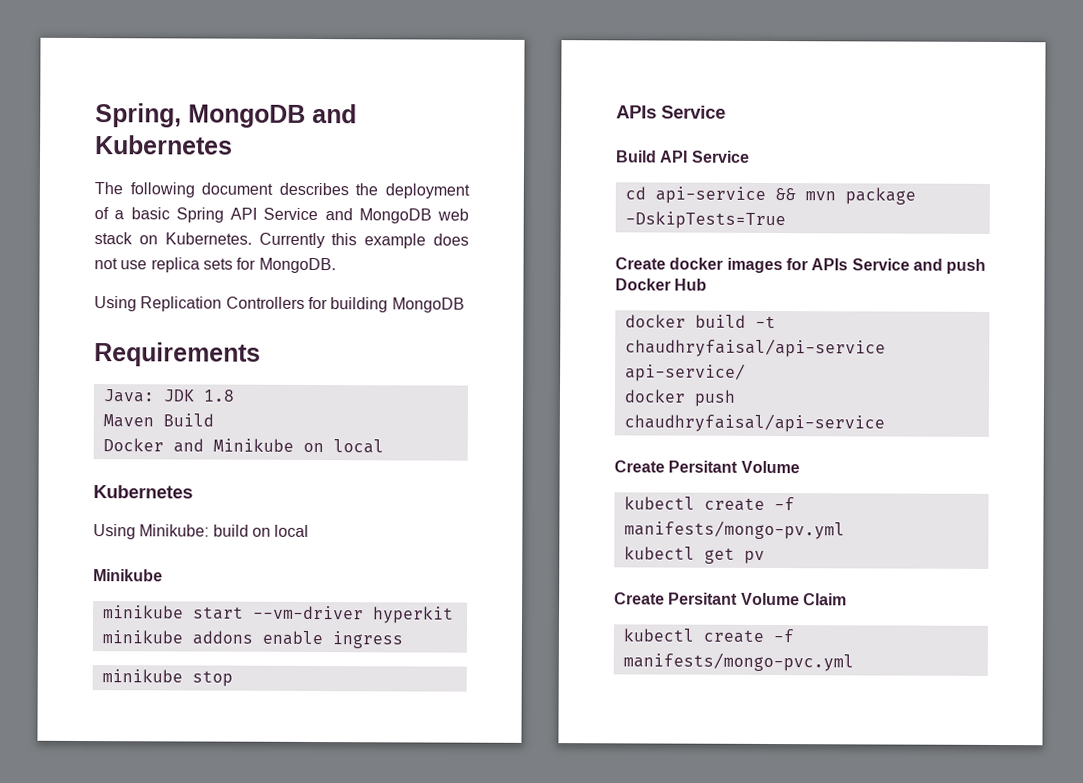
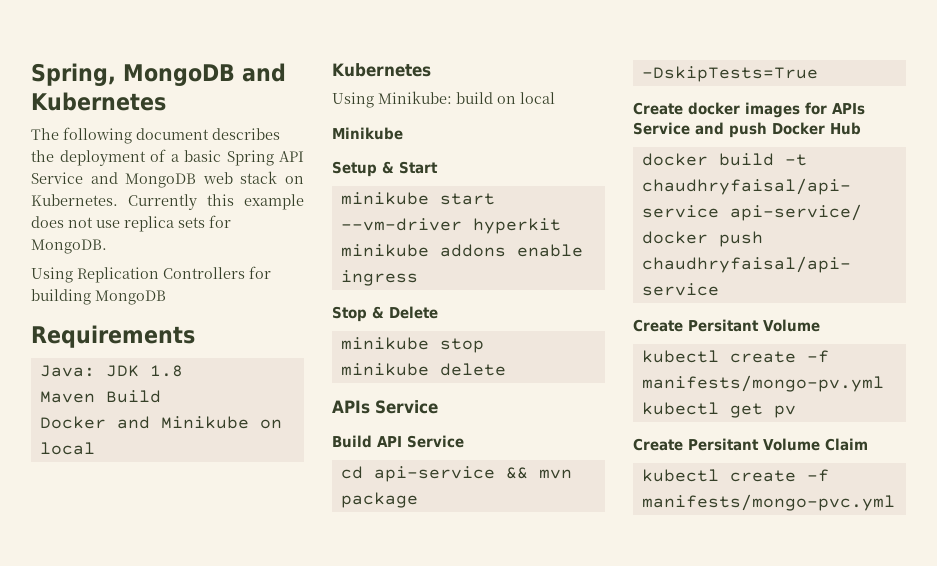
+ Setup & Start
+ Stop & Delete
+ minikube delete

